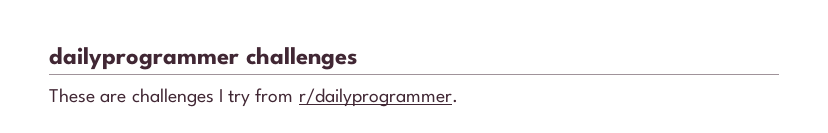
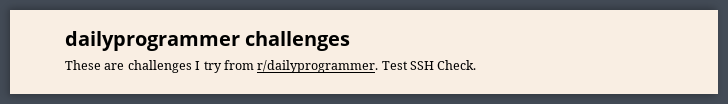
+ Test SSH Check.

